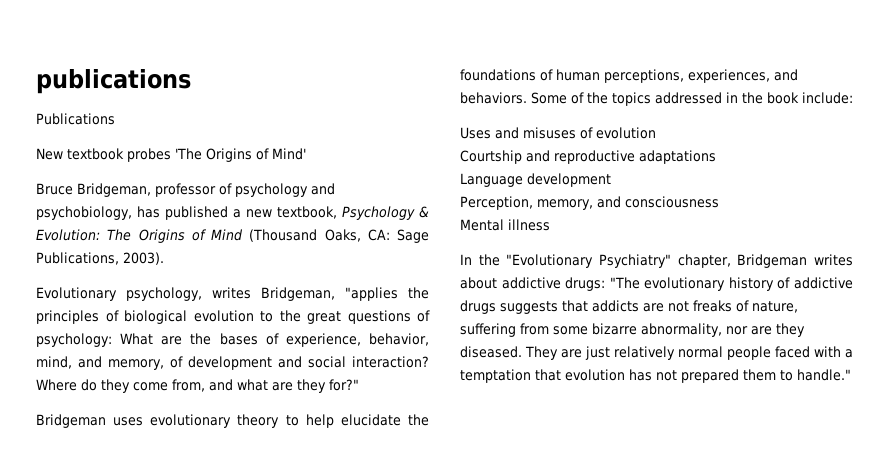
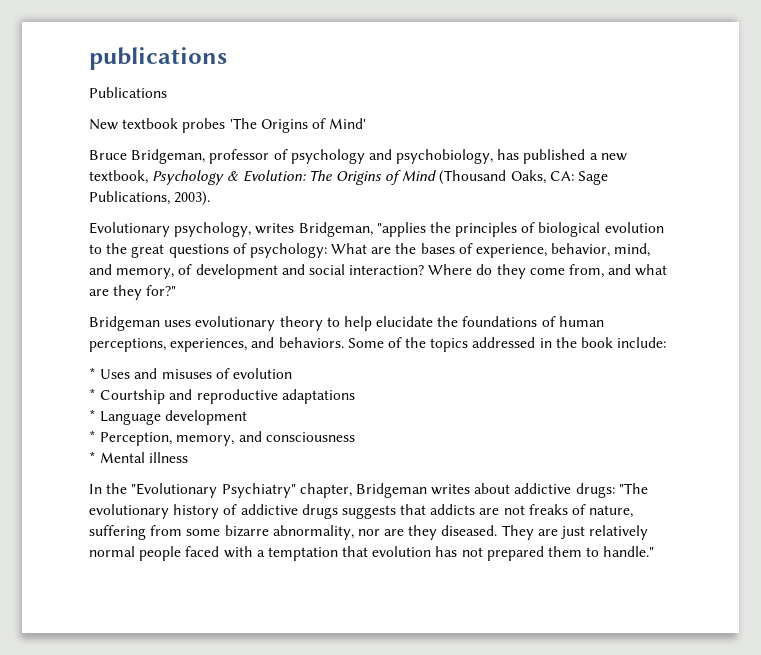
- Uses and misuses of evolution
+ * Uses and misuses of evolution
- Courtship and reproductive adaptations
+ * Courtship and reproductive adaptations
- Language development
+ * Language development
- Perception, memory, and consciousness
+ * Perception, memory, and consciousness
- Mental illness
+ * Mental illness

